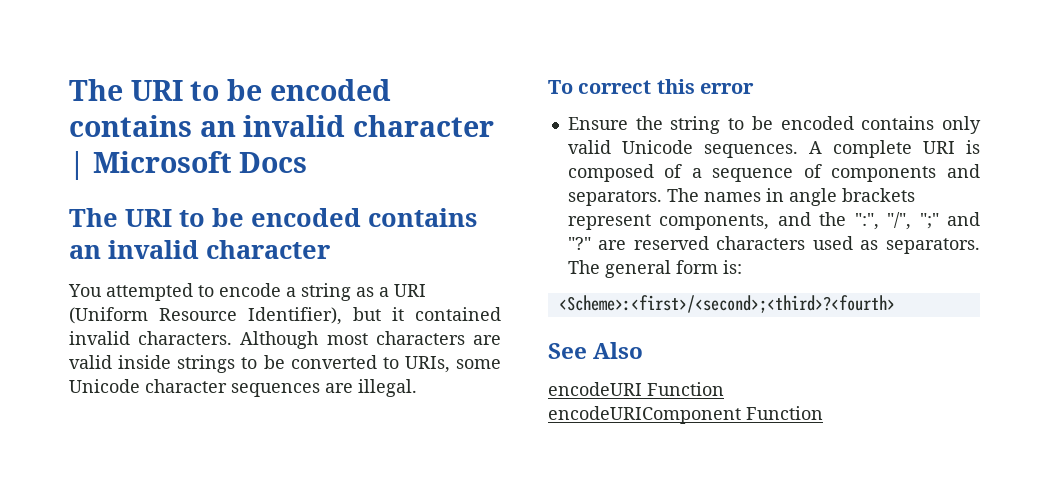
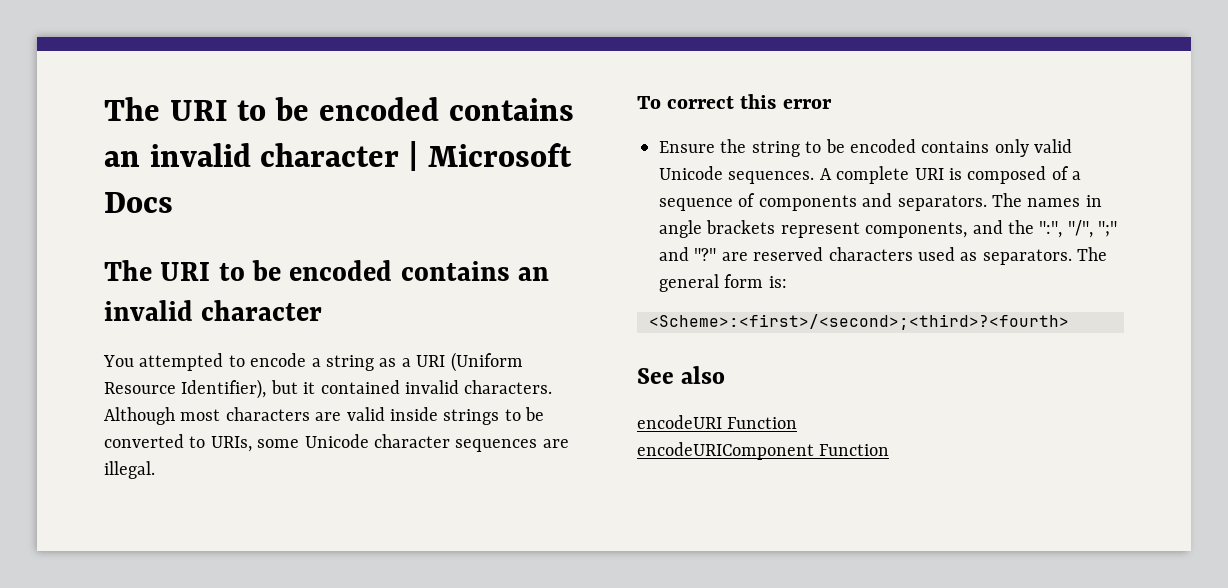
- See Also
+ See also

